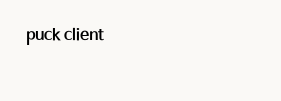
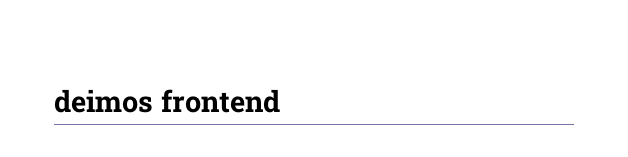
- puck client
+ deimos frontend

